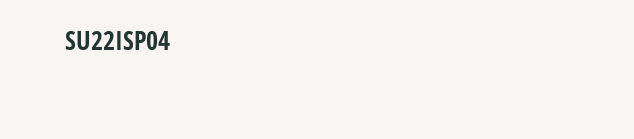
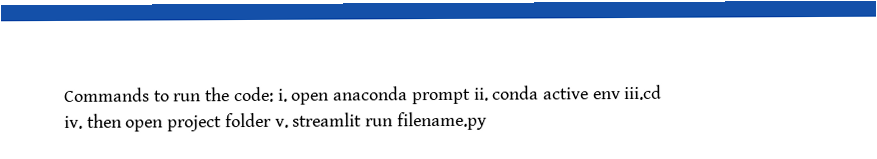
- SU22ISP04
+ Commands to run the code: i. open anaconda prompt ii. conda active env iii.cd
+ iv. then open project folder v. streamlit run filename.py

